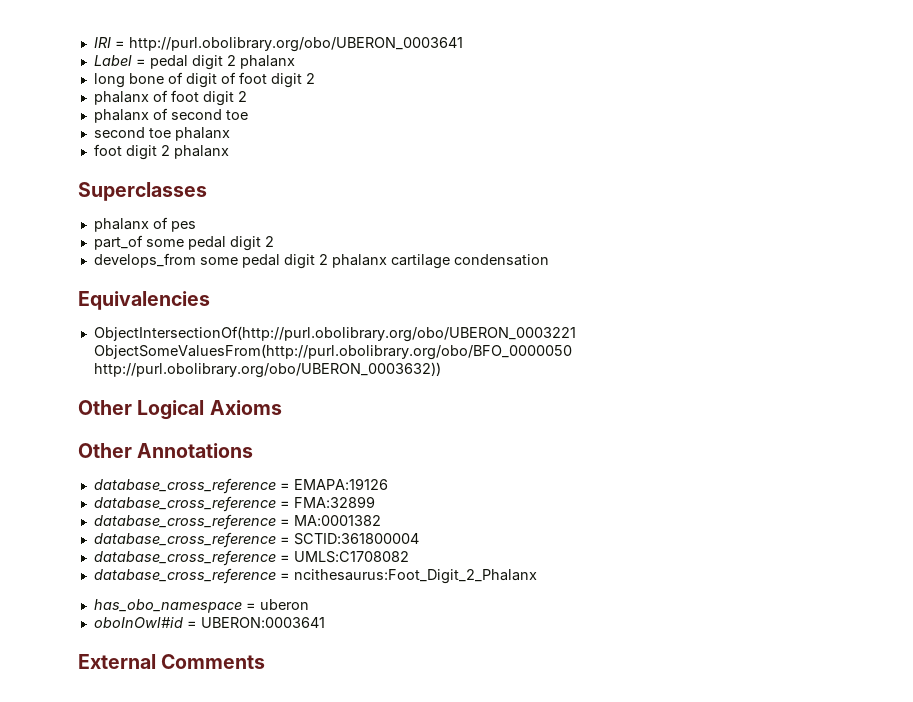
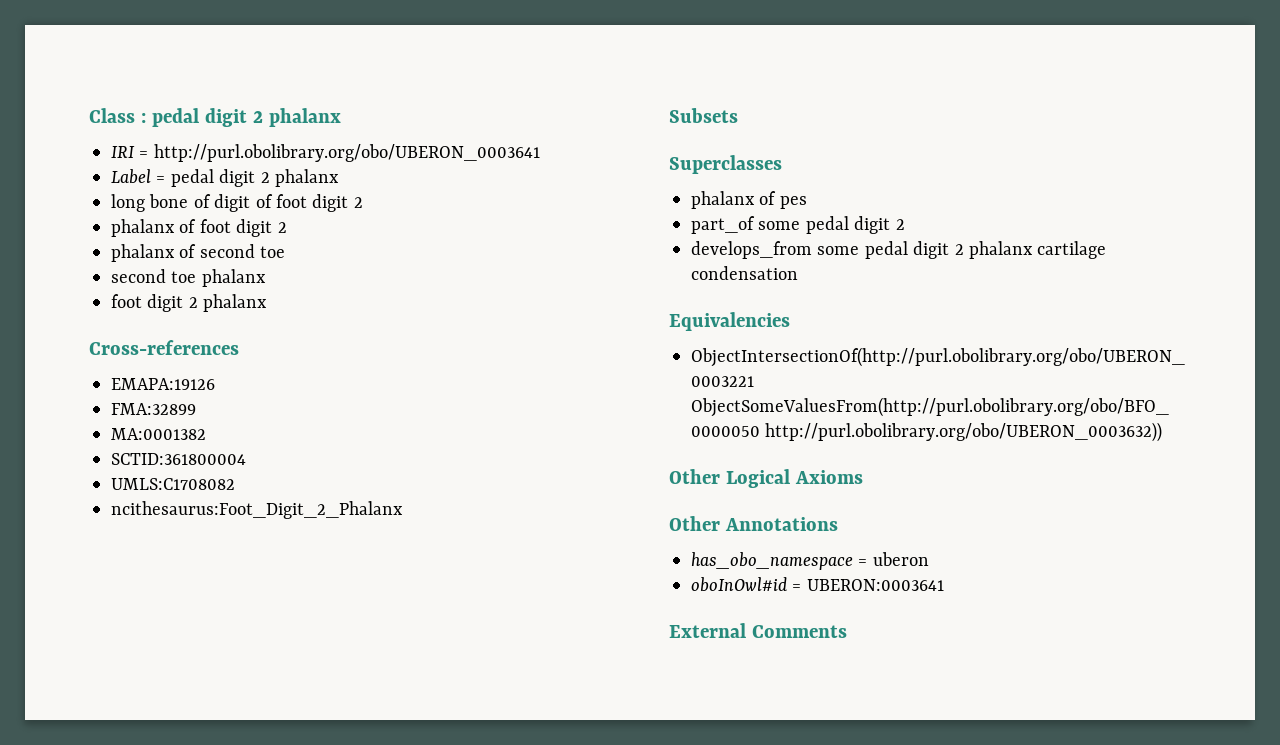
+ Class : pedal digit 2 phalanx
+ Cross-references
+ EMAPA:19126
+ FMA:32899
+ MA:0001382
+ SCTID:361800004
+ UMLS:C1708082
+ ncithesaurus:Foot_Digit_2_Phalanx
+ Subsets
- database_cross_reference = EMAPA:19126
- database_cross_reference = FMA:32899
- database_cross_reference = MA:0001382
- database_cross_reference = SCTID:361800004
- database_cross_reference = UMLS:C1708082
- database_cross_reference = ncithesaurus:Foot_Digit_2_Phalanx

